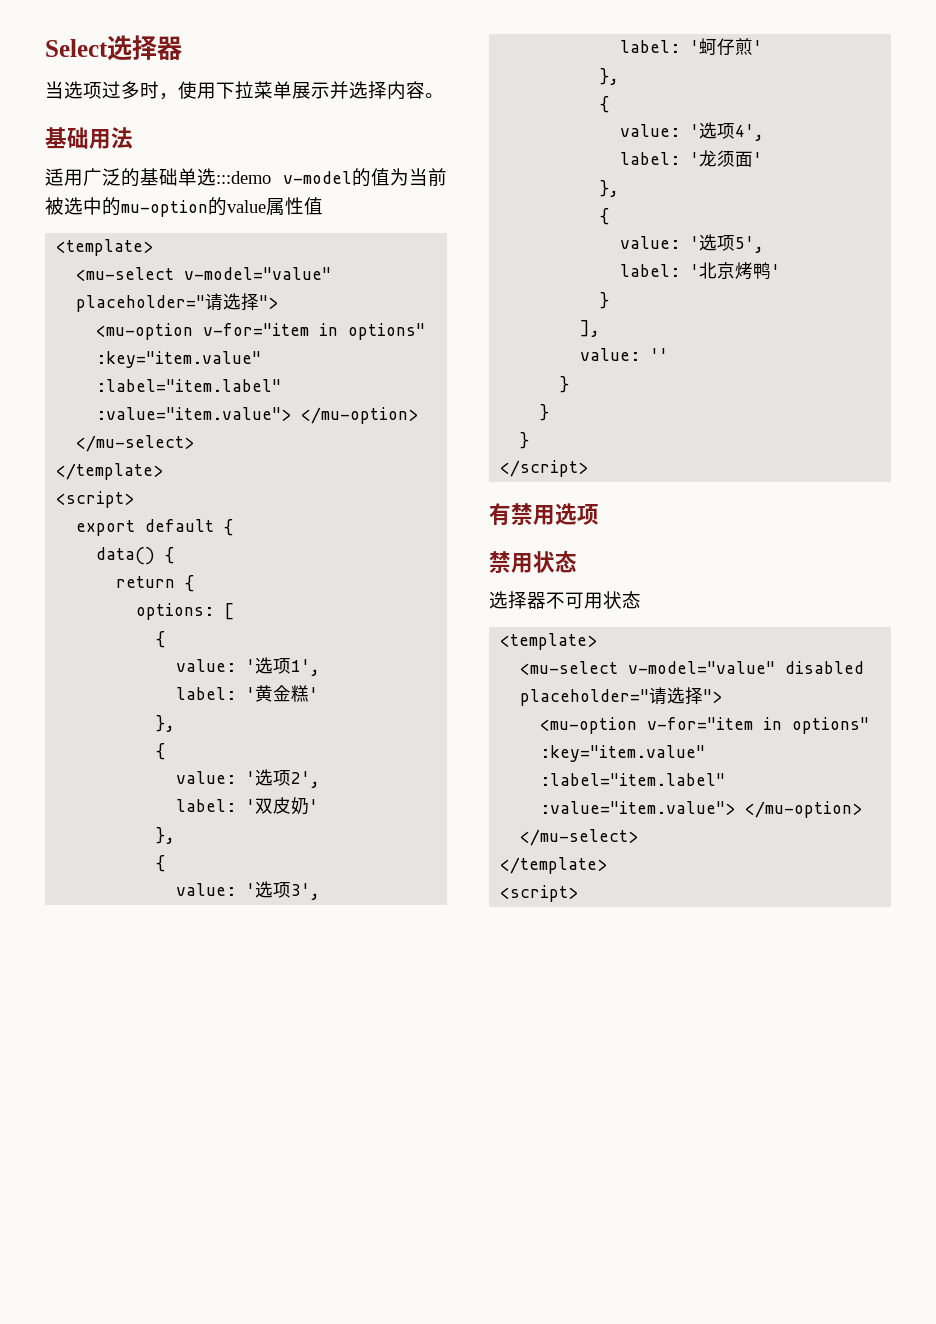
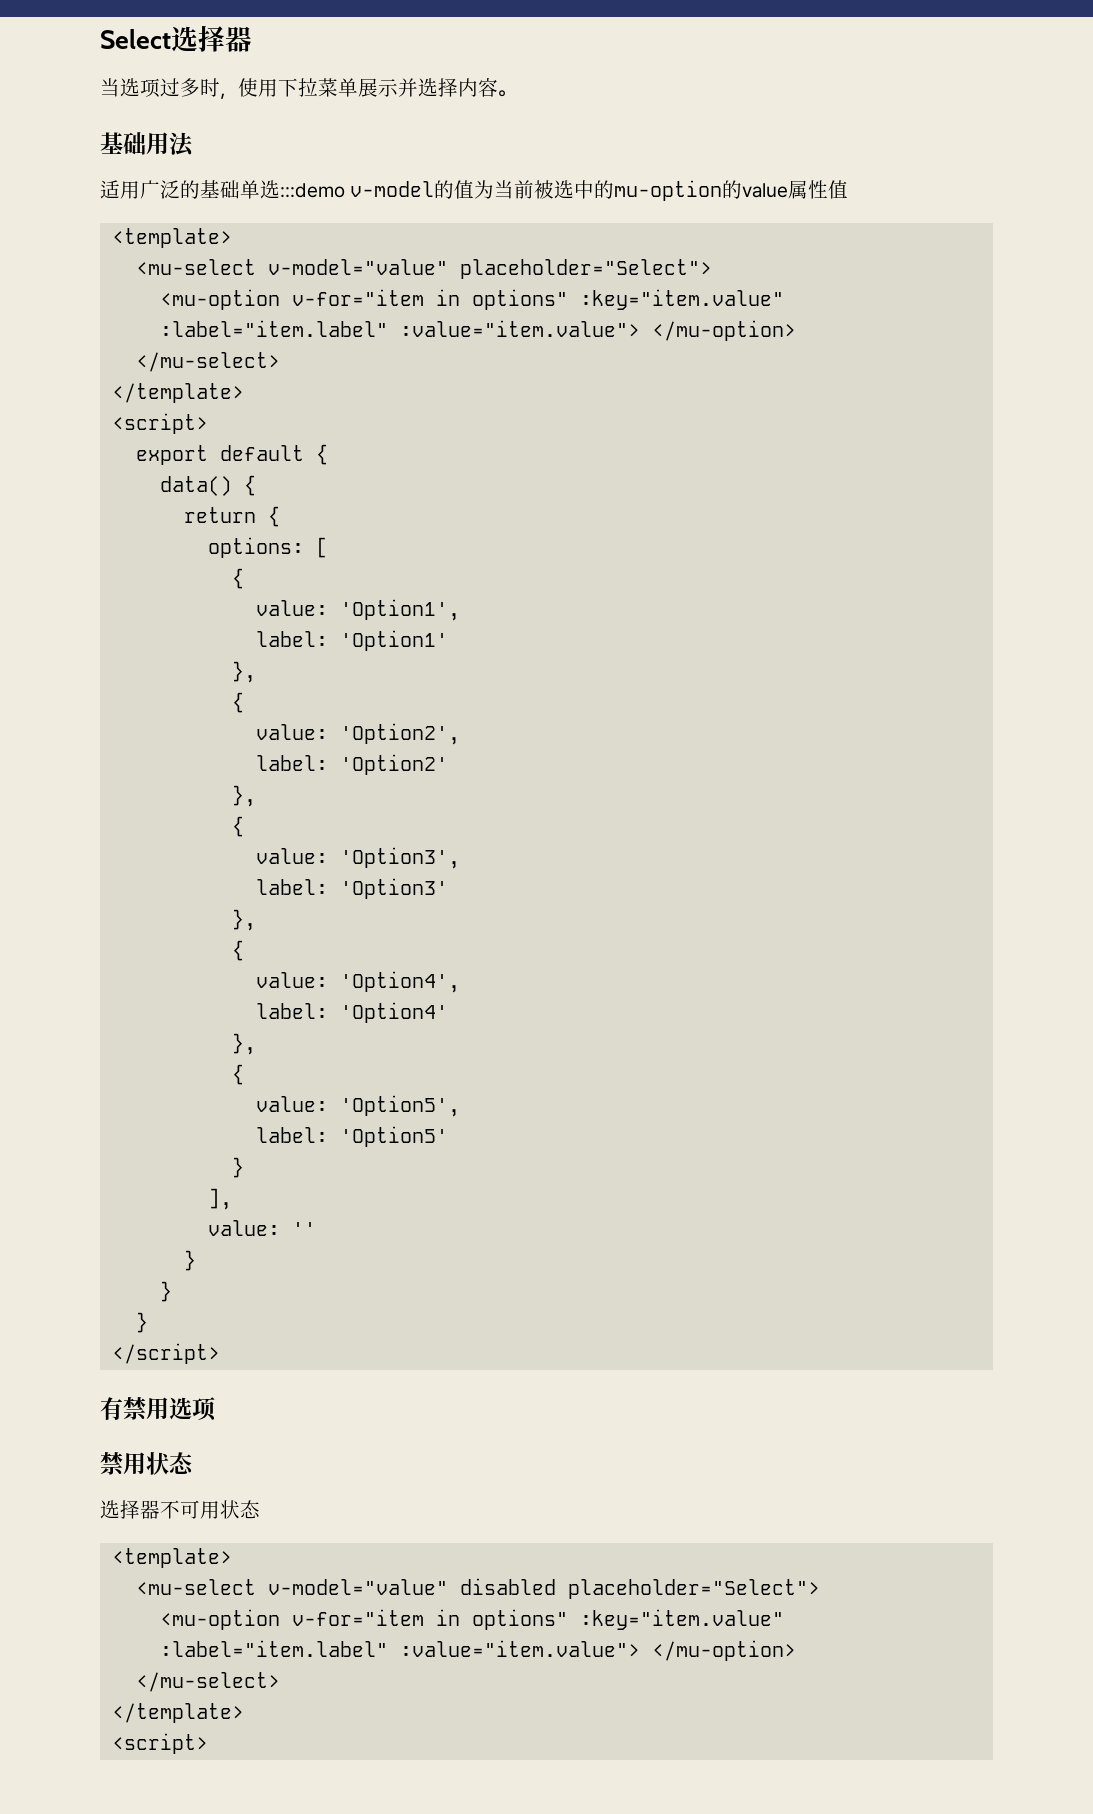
- <mu-select v-model="value" placeholder="请选择">
+ <mu-select v-model="value" placeholder="Select">
- value: '选项1',
- label: '黄金糕'
+ value: 'Option1',
+ label: 'Option1'
  },
  {
- value: '选项2',
- label: '双皮奶'
+ value: 'Option2',
+ label: 'Option2'
  },
  {
- value: '选项3',
- label: '蚵仔煎'
+ value: 'Option3',
+ label: 'Option3'
  },
  {
- value: '选项4',
- label: '龙须面'
+ value: 'Option4',
+ label: 'Option4'
  },
  {
- value: '选项5',
- label: '北京烤鸭'
+ value: 'Option5',
+ label: 'Option5'
- <mu-select v-model="value" disabled placeholder="请选择">
+ <mu-select v-model="value" disabled placeholder="Select">

